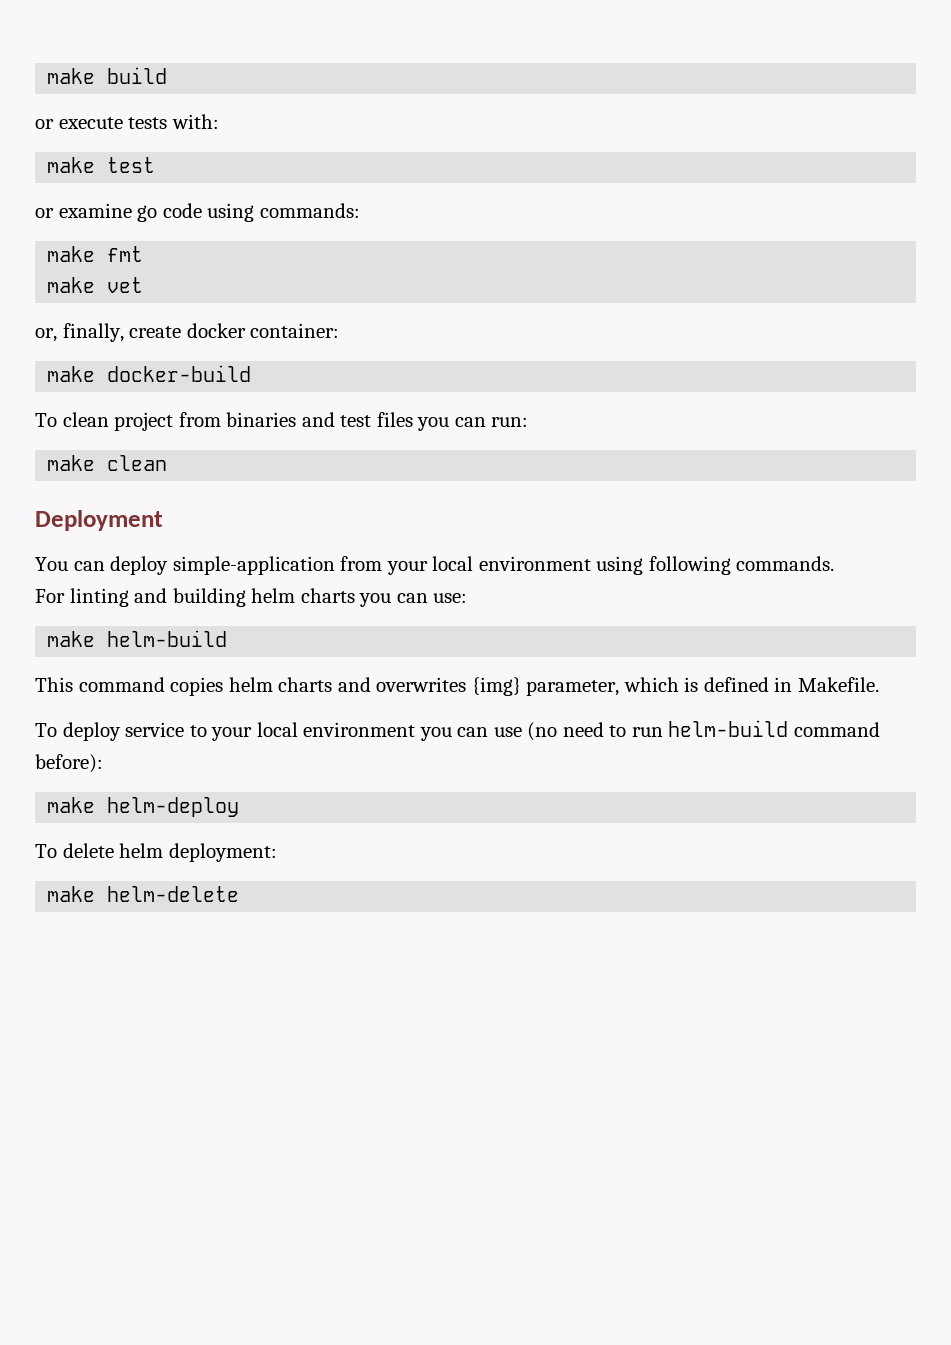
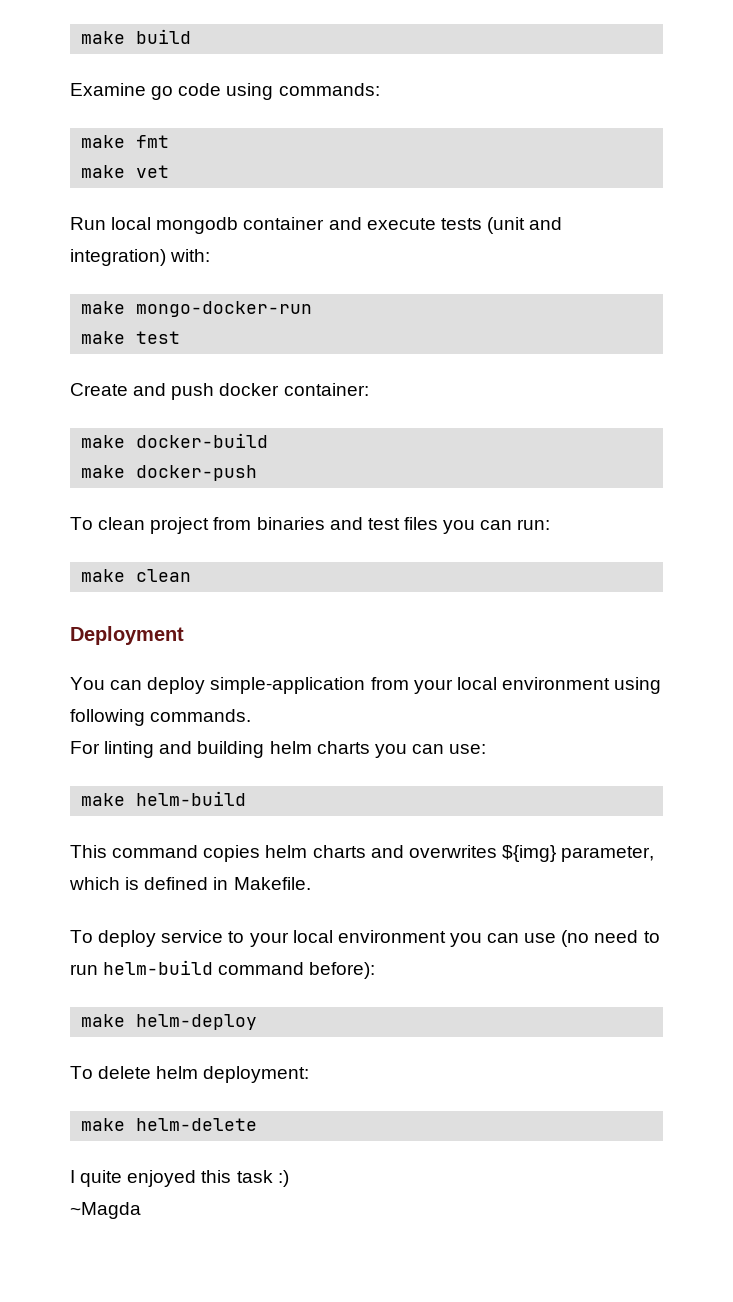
- or execute tests with:
- make test
- or examine go code using commands:
+ Examine go code using commands:
- or, finally, create docker container:
+ Run local mongodb container and execute tests (unit and integration) with:
+ make mongo-docker-run
+ make test
+ Create and push docker container:
+ make docker-push
- This command copies helm charts and overwrites {img} parameter, which is defined in Makefile.
+ This command copies helm charts and overwrites ${img} parameter, which is defined in Makefile.
+ I quite enjoyed this task :)
+ ~Magda

